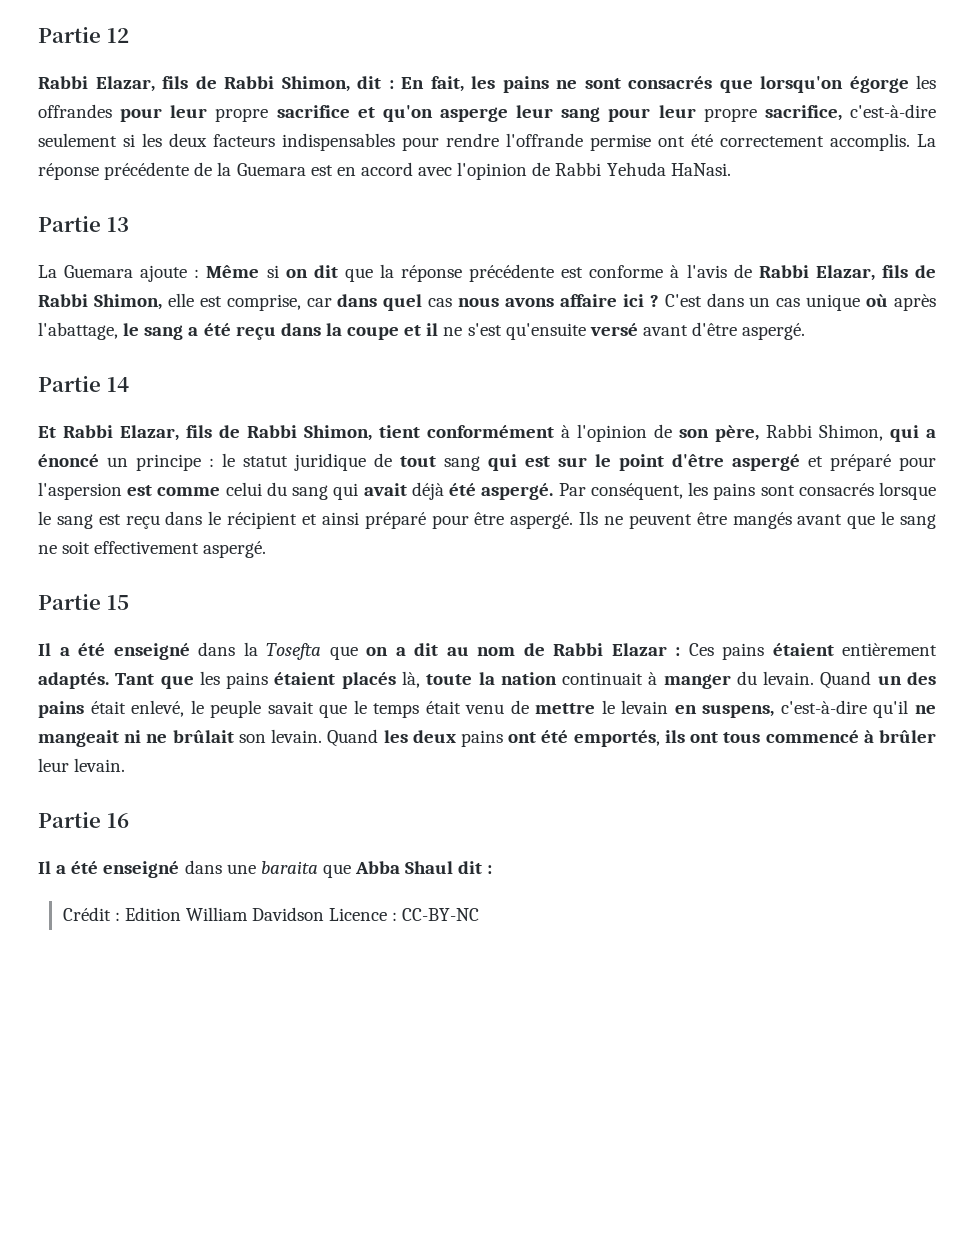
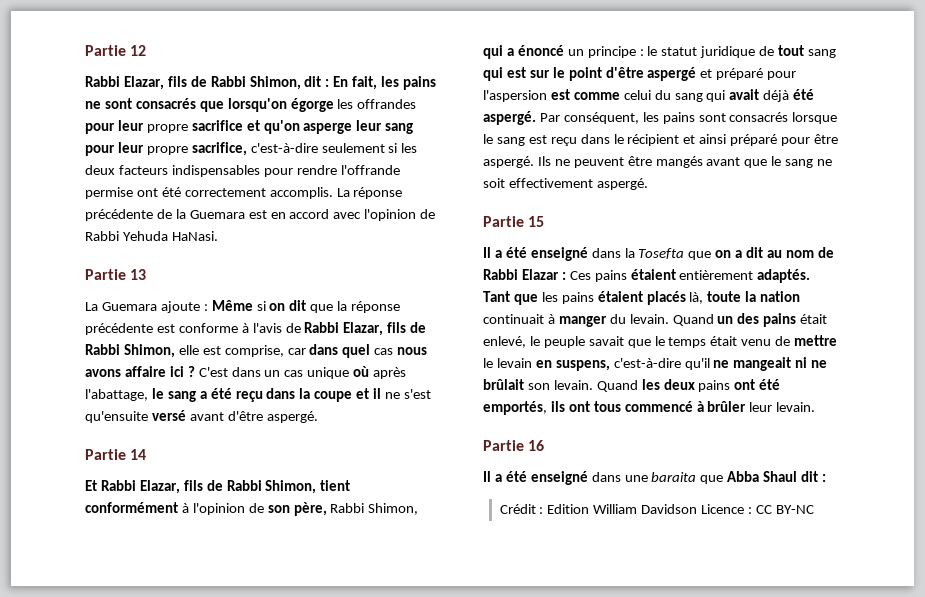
- Crédit : Edition William Davidson Licence : CC-BY-NC
+ Crédit : Edition William Davidson Licence : CC BY-NC

